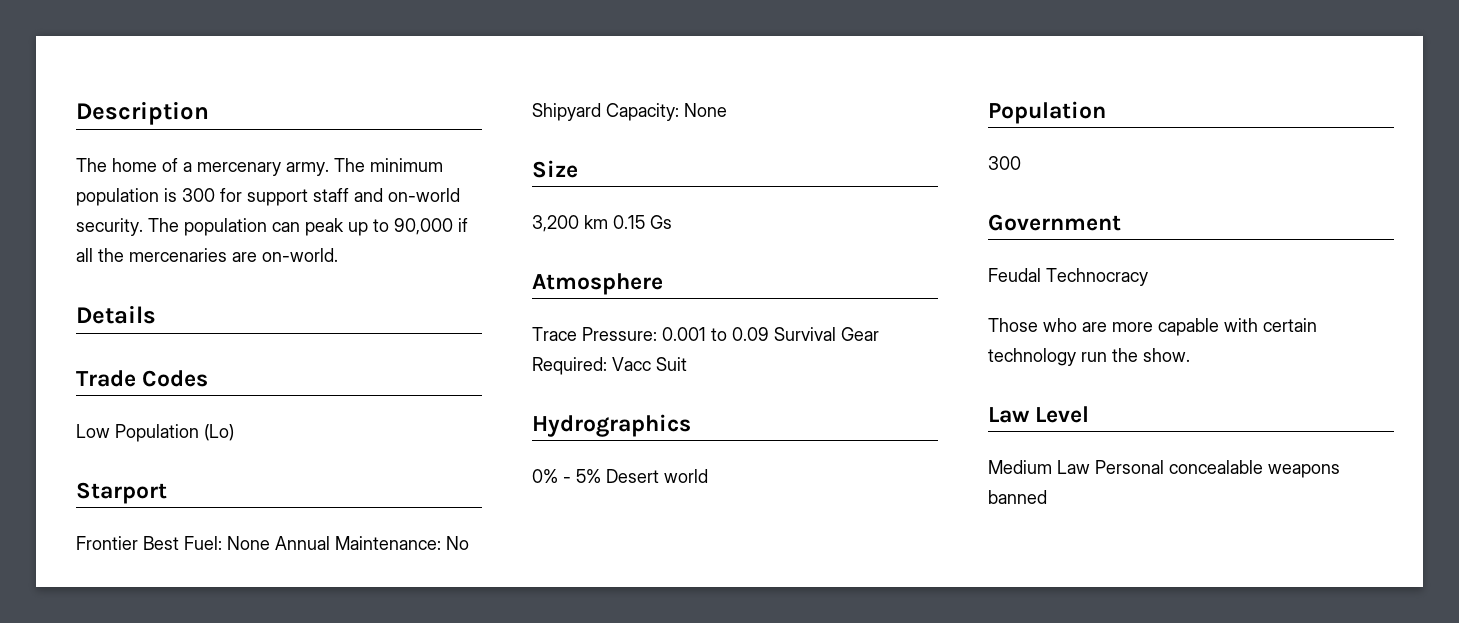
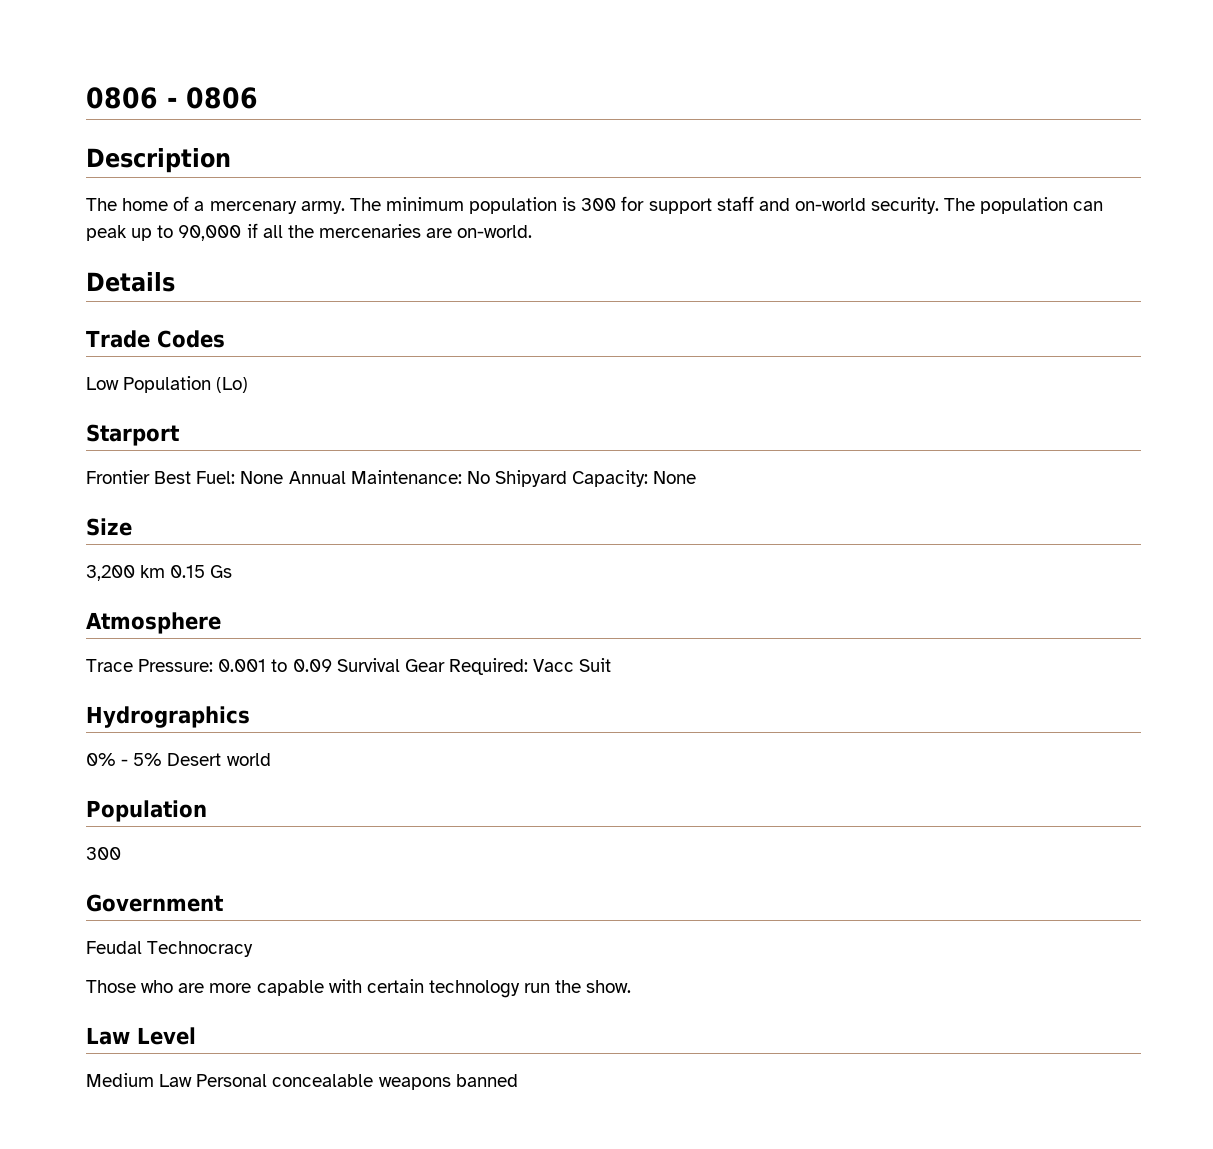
+ 0806 - 0806

